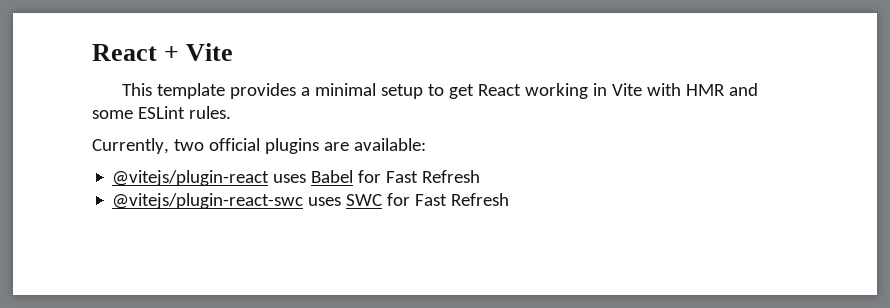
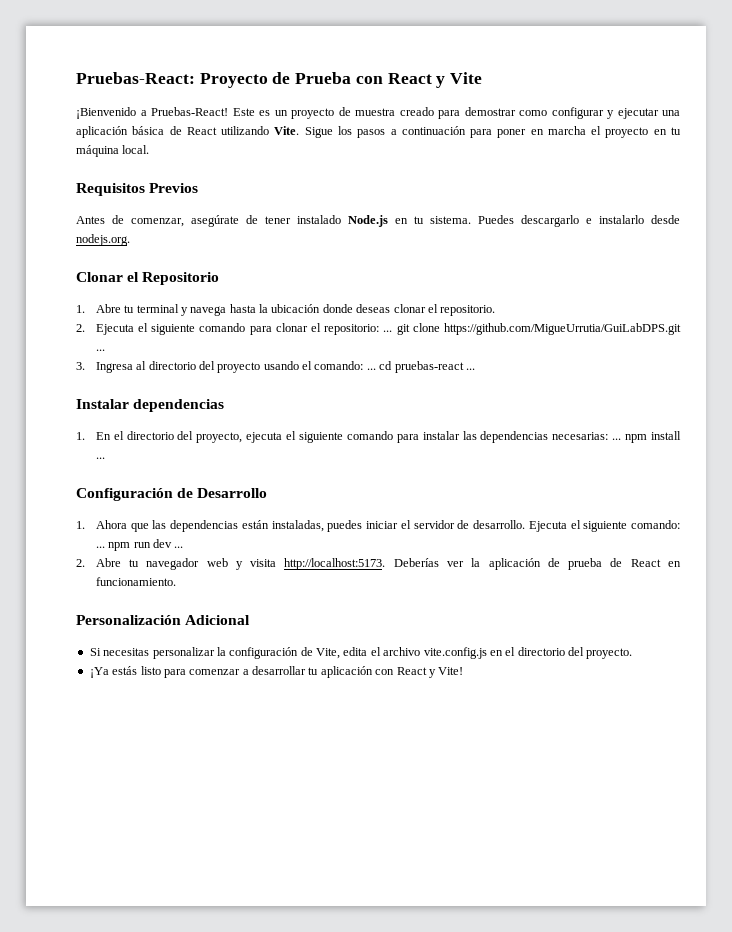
- React + Vite
- This template provides a minimal setup to get React working in Vite with HMR and some ESLint rules.
- Currently, two official plugins are available:
- @vitejs/plugin-react uses Babel for Fast Refresh
- @vitejs/plugin-react-swc uses SWC for Fast Refresh
+ Pruebas-React: Proyecto de Prueba con React y Vite
+ ¡Bienvenido a Pruebas-React! Este es un proyecto de muestra creado para demostrar como configurar y ejecutar una aplicación básica de React utilizando Vite. Sigue los pasos a continuación para poner en marcha el proyecto en tu máquina local.
+ Requisitos Previos
+ Antes de comenzar, asegúrate de tener instalado Node.js en tu sistema. Puedes descargarlo e instalarlo desde nodejs.org.
+ Clonar el Repositorio
+ 1. Abre tu terminal y navega hasta la ubicación donde deseas clonar el repositorio.
+ 2. Ejecuta el siguiente comando para clonar el repositorio: ... git clone https://github.com/MigueUrrutia/GuiLabDPS.git ...
+ 3. Ingresa al directorio del proyecto usando el comando: ... cd pruebas-react ...
+ Instalar dependencias
+ 1. En el directorio del proyecto, ejecuta el siguiente comando para instalar las dependencias necesarias: ... npm install ...
+ Configuración de Desarrollo
+ 1. Ahora que las dependencias están instaladas, puedes iniciar el servidor de desarrollo. Ejecuta el siguiente comando: ... npm run dev ...
+ 2. Abre tu navegador web y visita http://localhost:5173. Deberías ver la aplicación de prueba de React en funcionamiento.
+ Personalización Adicional
+ Si necesitas personalizar la configuración de Vite, edita el archivo vite.config.js en el directorio del proyecto.
+ ¡Ya estás listo para comenzar a desarrollar tu aplicación con React y Vite!

